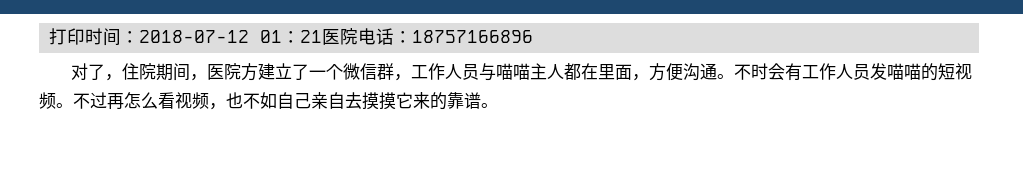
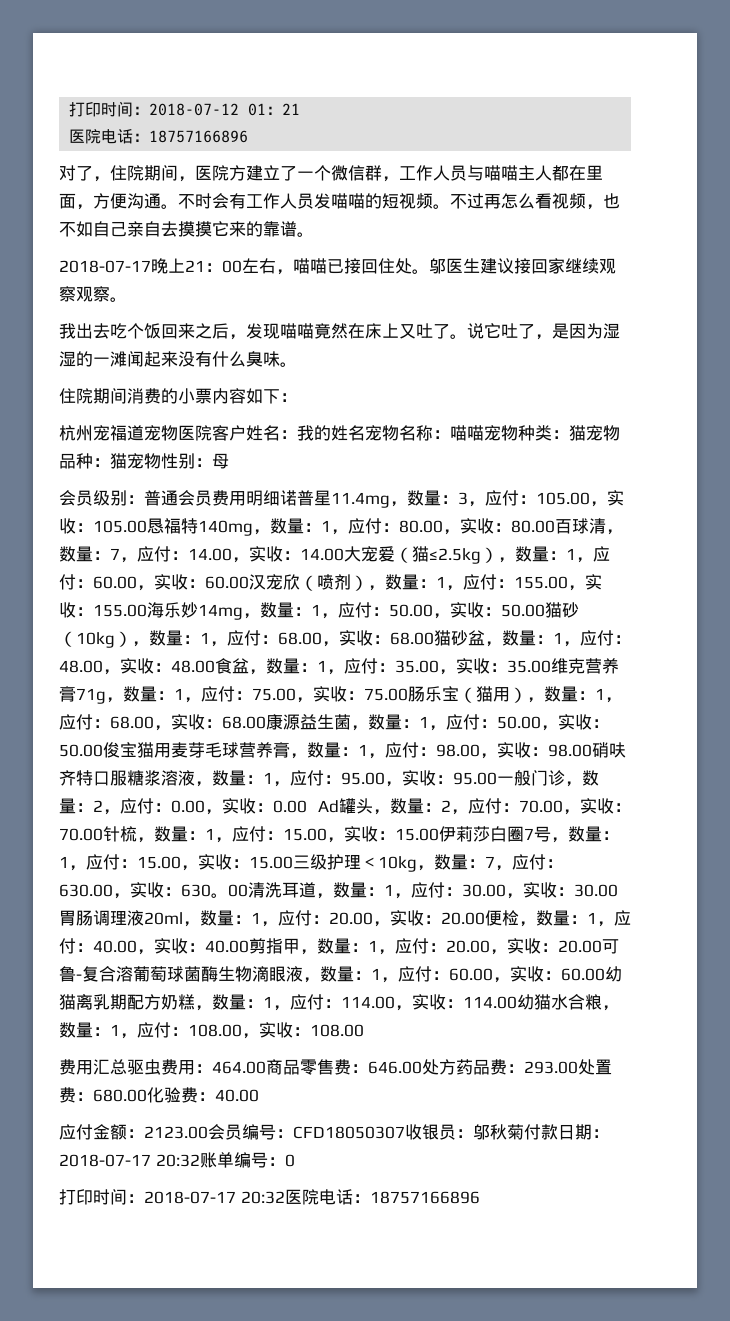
- 打印时间：2018-07-12 01：21医院电话：18757166896
+ 打印时间：2018-07-12 01：21
+ 医院电话：18757166896
+ 2018-07-17晚上21：00左右，喵喵已接回住处。邬医生建议接回家继续观察观察。
+ 我出去吃个饭回来之后，发现喵喵竟然在床上又吐了。说它吐了，是因为湿湿的一滩闻起来没有什么臭味。
+ 住院期间消费的小票内容如下：
+ 杭州宠福道宠物医院客户姓名：我的姓名宠物名称：喵喵宠物种类：猫宠物品种：猫宠物性别：母
+ 会员级别：普通会员费用明细诺普星11.4mg，数量：3，应付：105.00，实收：105.00恳福特140mg，数量：1，应付：80.00，实收：80.00百球清，数量：7，应付：14.00，实收：14.00大宠爱（猫≤2.5kg），数量：1，应付：60.00，实收：60.00汉宠欣（喷剂），数量：1，应付：155.00，实收：155.00海乐妙14mg，数量：1，应付：50.00，实收：50.00猫砂（10kg），数量：1，应付：68.00，实收：68.00猫砂盆，数量：1，应付：48.00，实收：48.00食盆，数量：1，应付：35.00，实收：35.00维克营养膏71g，数量：1，应付：75.00，实收：75.00肠乐宝（猫用），数量：1，应付：68.00，实收：68.00康源益生菌，数量：1，应付：50.00，实收：50.00俊宝猫用麦芽毛球营养膏，数量：1，应付：98.00，实收：98.00硝呋齐特口服糖浆溶液，数量：1，应付：95.00，实收：95.00一般门诊，数量：2，应付：0.00，实收：0.00 Ad罐头，数量：2，应付：70.00，实收：70.00针梳，数量：1，应付：15.00，实收：15.00伊莉莎白圈7号，数量：1，应付：15.00，实收：15.00三级护理＜10kg，数量：7，应付：630.00，实收：630。00清洗耳道，数量：1，应付：30.00，实收：30.00胃肠调理液20ml，数量：1，应付：20.00，实收：20.00便检，数量：1，应付：40.00，实收：40.00剪指甲，数量：1，应付：20.00，实收：20.00可鲁-复合溶葡萄球菌酶生物滴眼液，数量：1，应付：60.00，实收：60.00幼猫离乳期配方奶糕，数量：1，应付：114.00，实收：114.00幼猫水合粮，数量：1，应付：108.00，实收：108.00
+ 费用汇总驱虫费用：464.00商品零售费：646.00处方药品费：293.00处置费：680.00化验费：40.00
+ 应付金额：2123.00会员编号：CFD18050307收银员：邬秋菊付款日期：2018-07-17 20:32账单编号：0
+ 打印时间：2018-07-17 20:32医院电话：18757166896

